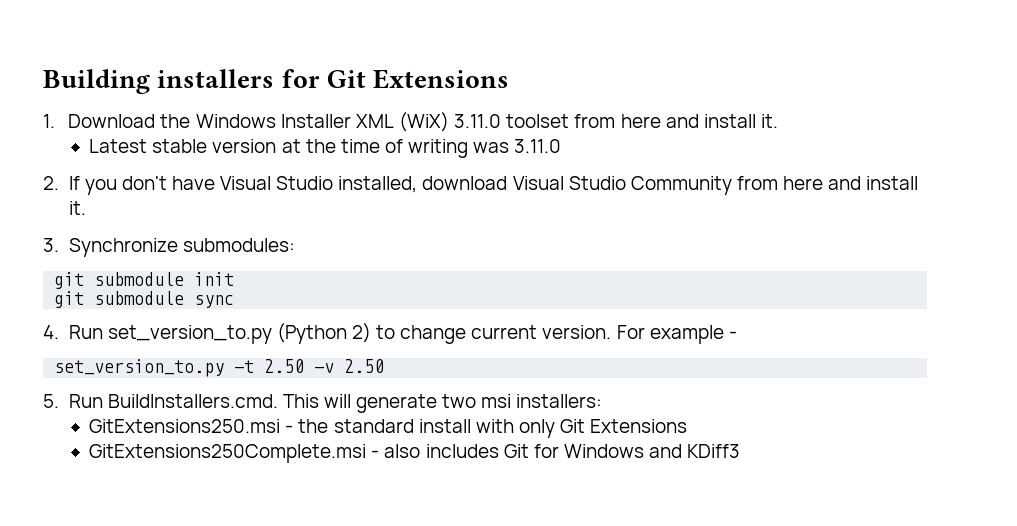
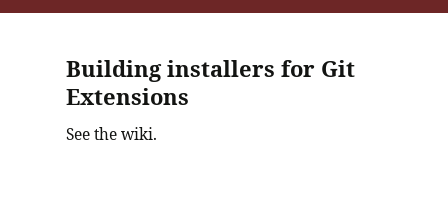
- 1. Download the Windows Installer XML (WiX) 3.11.0 toolset from here and install it.
- Latest stable version at the time of writing was 3.11.0
- 2. If you don't have Visual Studio installed, download Visual Studio Community from here and install it.
- 3. Synchronize submodules:
- git submodule init
- git submodule sync
- 4. Run set_version_to.py (Python 2) to change current version. For example -
- set_version_to.py -t 2.50 -v 2.50
- 5. Run BuildInstallers.cmd. This will generate two msi installers:
- GitExtensions250.msi - the standard install with only Git Extensions
- GitExtensions250Complete.msi - also includes Git for Windows and KDiff3
+ See the wiki.

